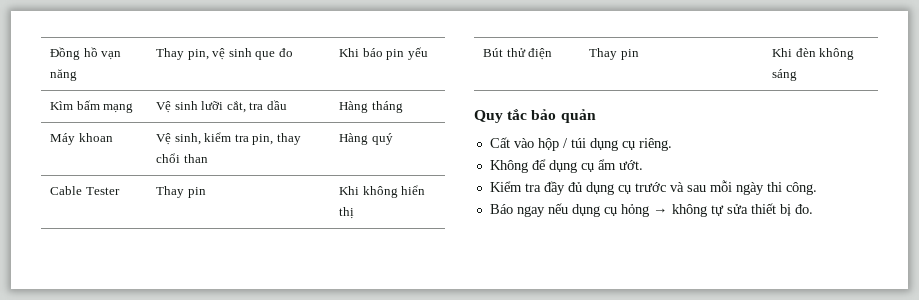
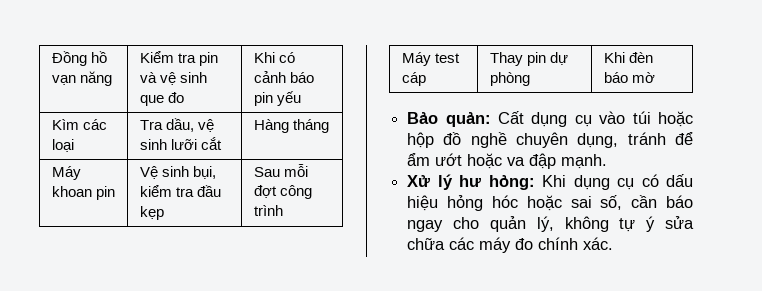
- Đồng hồ vạn năng | Thay pin, vệ sinh que đo | Khi báo pin yếu
+ Đồng hồ vạn năng | Kiểm tra pin và vệ sinh que đo | Khi có cảnh báo pin yếu
- Kìm bấm mạng | Vệ sinh lưỡi cắt, tra dầu | Hàng tháng
+ Kìm các loại | Tra dầu, vệ sinh lưỡi cắt | Hàng tháng
- Máy khoan | Vệ sinh, kiểm tra pin, thay chổi than | Hàng quý
- Cable Tester | Thay pin | Khi không hiển thị
- Bút thử điện | Thay pin | Khi đèn không sáng
- Quy tắc bảo quản
- Cất vào hộp / túi dụng cụ riêng.
- Không để dụng cụ ẩm ướt.
- Kiểm tra đầy đủ dụng cụ trước và sau mỗi ngày thi công.
- Báo ngay nếu dụng cụ hỏng → không tự sửa thiết bị đo.
+ Máy khoan pin | Vệ sinh bụi, kiểm tra đầu kẹp | Sau mỗi đợt công trình
+ Máy test cáp | Thay pin dự phòng | Khi đèn báo mờ
+ Bảo quản: Cất dụng cụ vào túi hoặc hộp đồ nghề chuyên dụng, tránh để ẩm ướt hoặc va đập mạnh.
+ Xử lý hư hỏng: Khi dụng cụ có dấu hiệu hỏng hóc hoặc sai số, cần báo ngay cho quản lý, không tự ý sửa chữa các máy đo chính xác.

